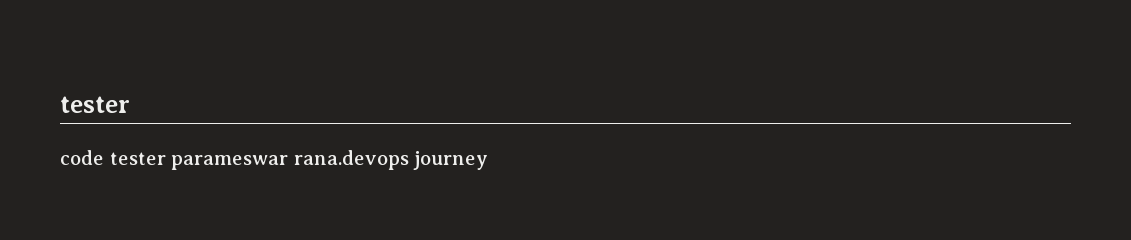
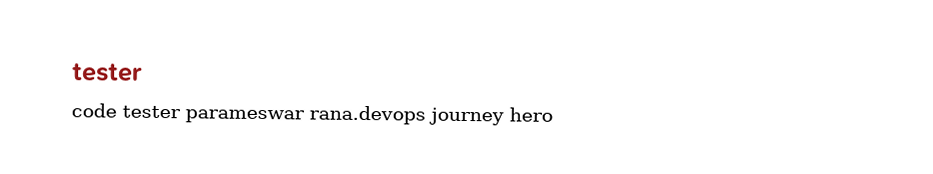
- code tester parameswar rana.devops journey
+ code tester parameswar rana.devops journey hero

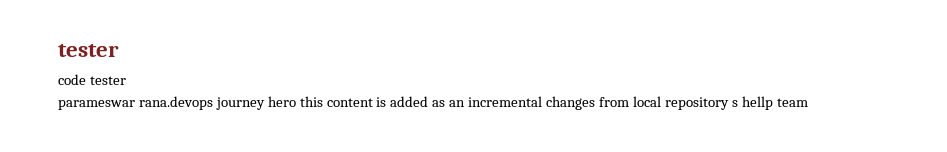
- code tester parameswar rana.devops journey hero
+ code tester
+ parameswar rana.devops journey hero this content is added as an incremental changes from local repository s hellp team

